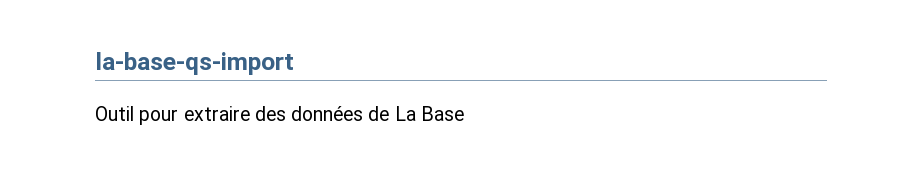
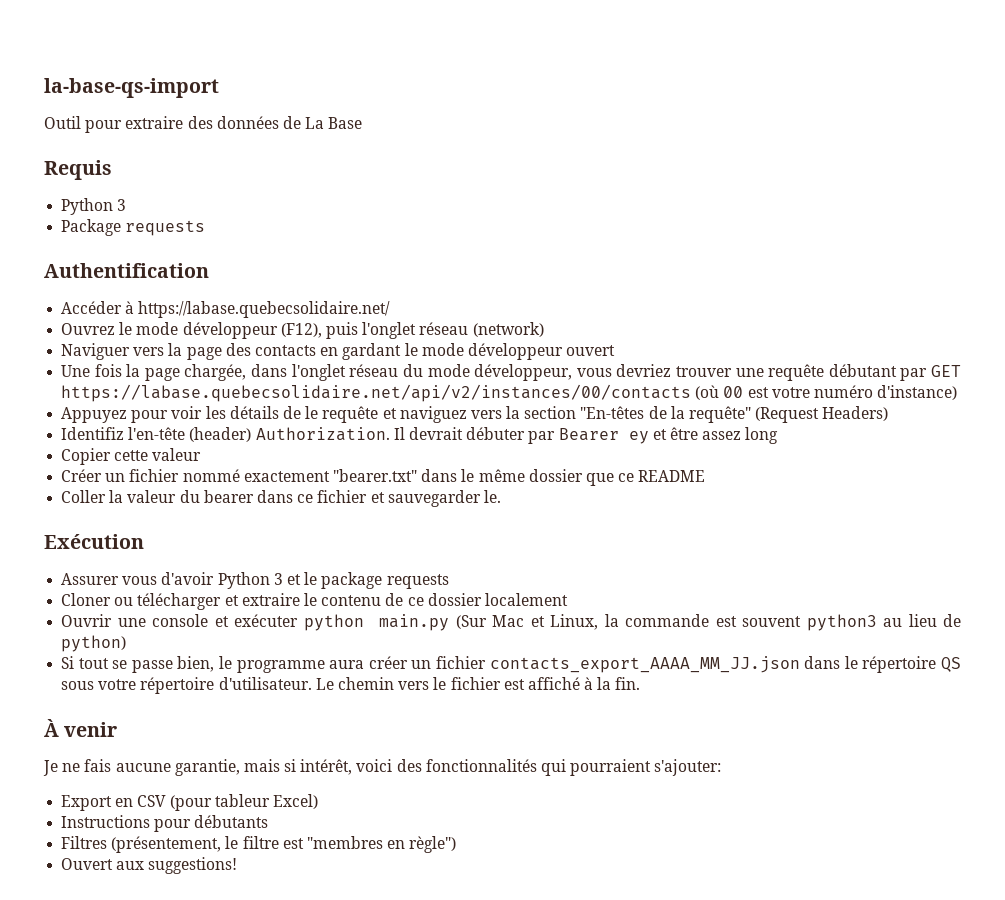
+ Requis
+ Python 3
+ Package requests
+ Authentification
+ Accéder à https://labase.quebecsolidaire.net/
+ Ouvrez le mode développeur (F12), puis l'onglet réseau (network)
+ Naviguer vers la page des contacts en gardant le mode développeur ouvert
+ Une fois la page chargée, dans l'onglet réseau du mode développeur, vous devriez trouver une requête débutant par GET https://labase.quebecsolidaire.net/api/v2/instances/00/contacts (où 00 est votre numéro d'instance)
+ Appuyez pour voir les détails de le requête et naviguez vers la section "En-têtes de la requête" (Request Headers)
+ Identifiz l'en-tête (header) Authorization. Il devrait débuter par Bearer ey et être assez long
+ Copier cette valeur
+ Créer un fichier nommé exactement "bearer.txt" dans le même dossier que ce README
+ Coller la valeur du bearer dans ce fichier et sauvegarder le.
+ Exécution
+ Assurer vous d'avoir Python 3 et le package requests
+ Cloner ou télécharger et extraire le contenu de ce dossier localement
+ Ouvrir une console et exécuter python main.py (Sur Mac et Linux, la commande est souvent python3 au lieu de python)
+ Si tout se passe bien, le programme aura créer un fichier contacts_export_AAAA_MM_JJ.json dans le répertoire QS sous votre répertoire d'utilisateur. Le chemin vers le fichier est affiché à la fin.
+ À venir
+ Je ne fais aucune garantie, mais si intérêt, voici des fonctionnalités qui pourraient s'ajouter:
+ Export en CSV (pour tableur Excel)
+ Instructions pour débutants
+ Filtres (présentement, le filtre est "membres en règle")
+ Ouvert aux suggestions!

